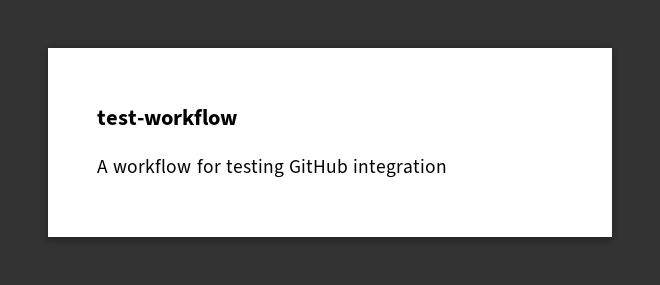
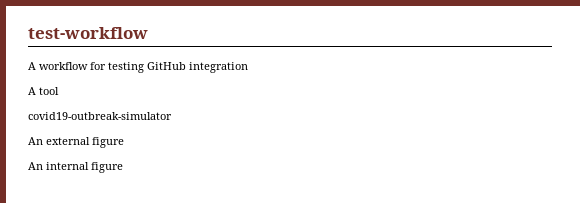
+ A tool
+ covid19-outbreak-simulator
+ An external figure
+ An internal figure

